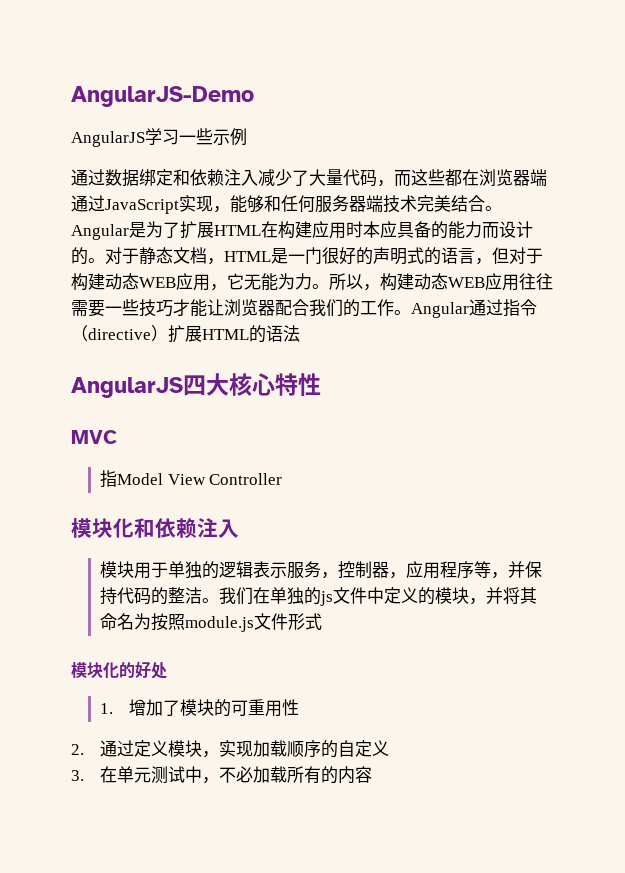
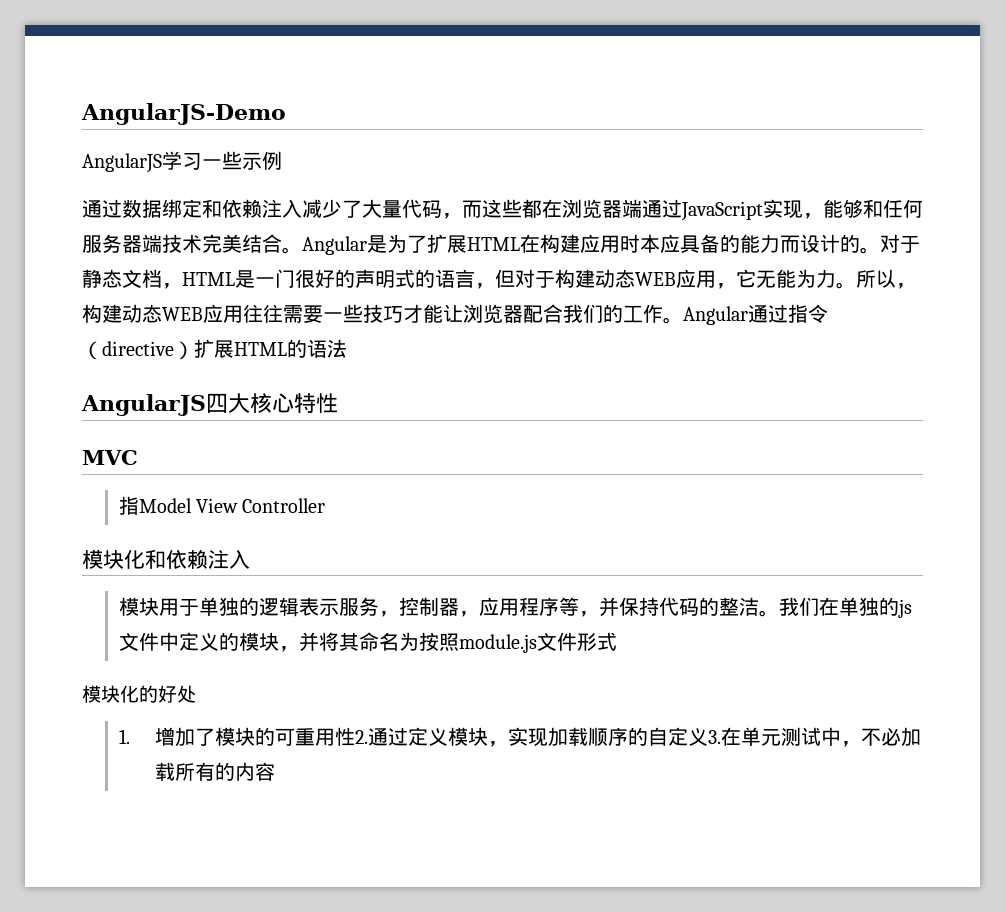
- 1.增加了模块的可重用性
- 2.通过定义模块，实现加载顺序的自定义
- 3.在单元测试中，不必加载所有的内容
+ 1.增加了模块的可重用性2.通过定义模块，实现加载顺序的自定义3.在单元测试中，不必加载所有的内容

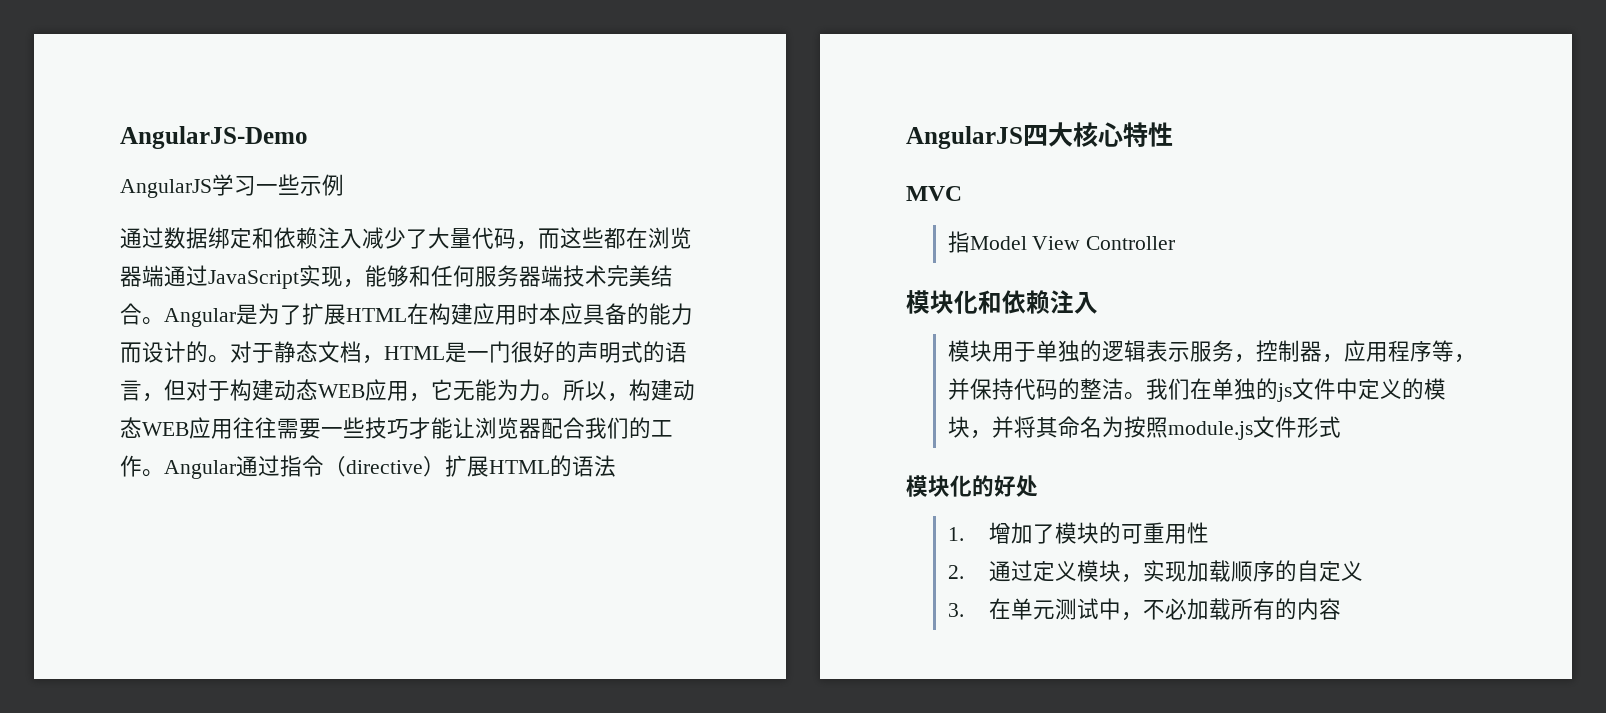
- 1.增加了模块的可重用性2.通过定义模块，实现加载顺序的自定义3.在单元测试中，不必加载所有的内容
+ 1.增加了模块的可重用性
+ 2.通过定义模块，实现加载顺序的自定义
+ 3.在单元测试中，不必加载所有的内容

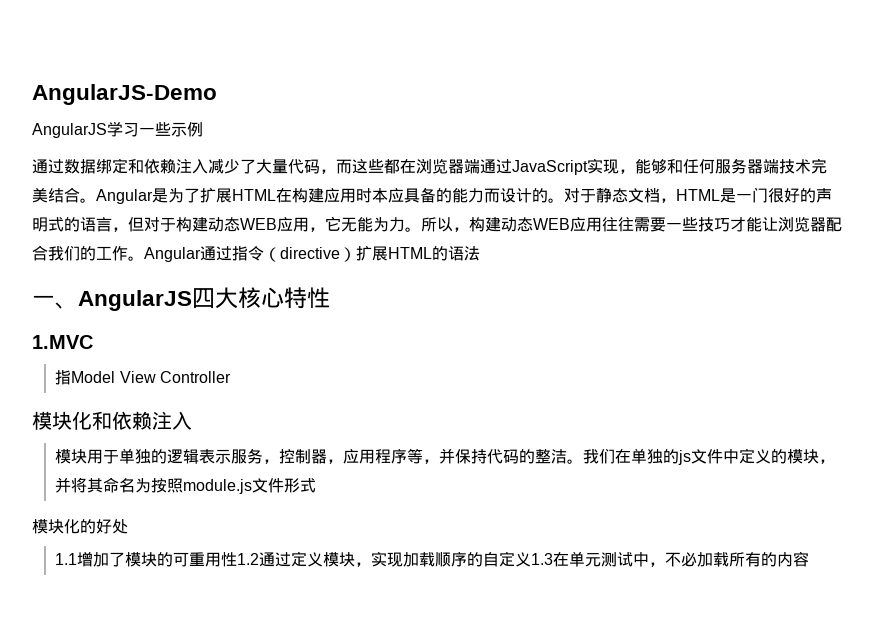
- AngularJS四大核心特性
+ 一、AngularJS四大核心特性
- MVC
+ 1.MVC
- 1.增加了模块的可重用性
- 2.通过定义模块，实现加载顺序的自定义
- 3.在单元测试中，不必加载所有的内容
+ 1.1增加了模块的可重用性1.2通过定义模块，实现加载顺序的自定义1.3在单元测试中，不必加载所有的内容

